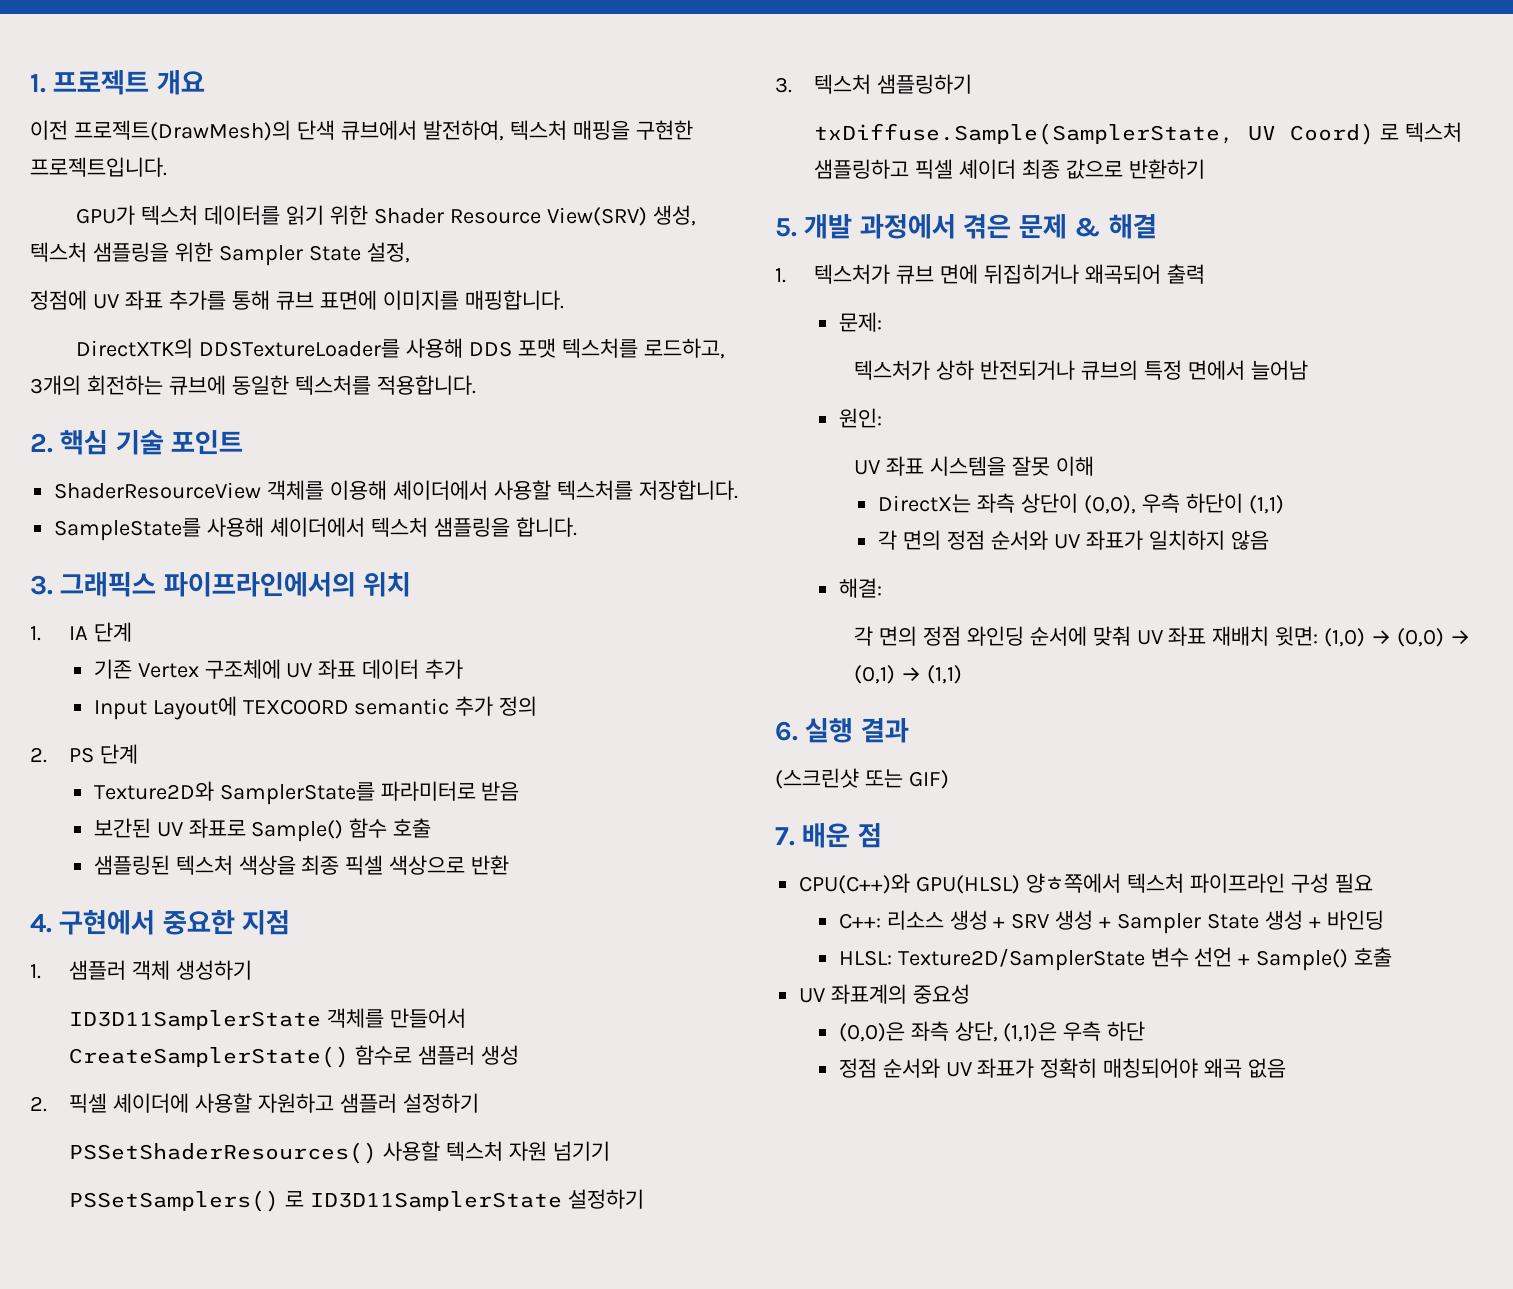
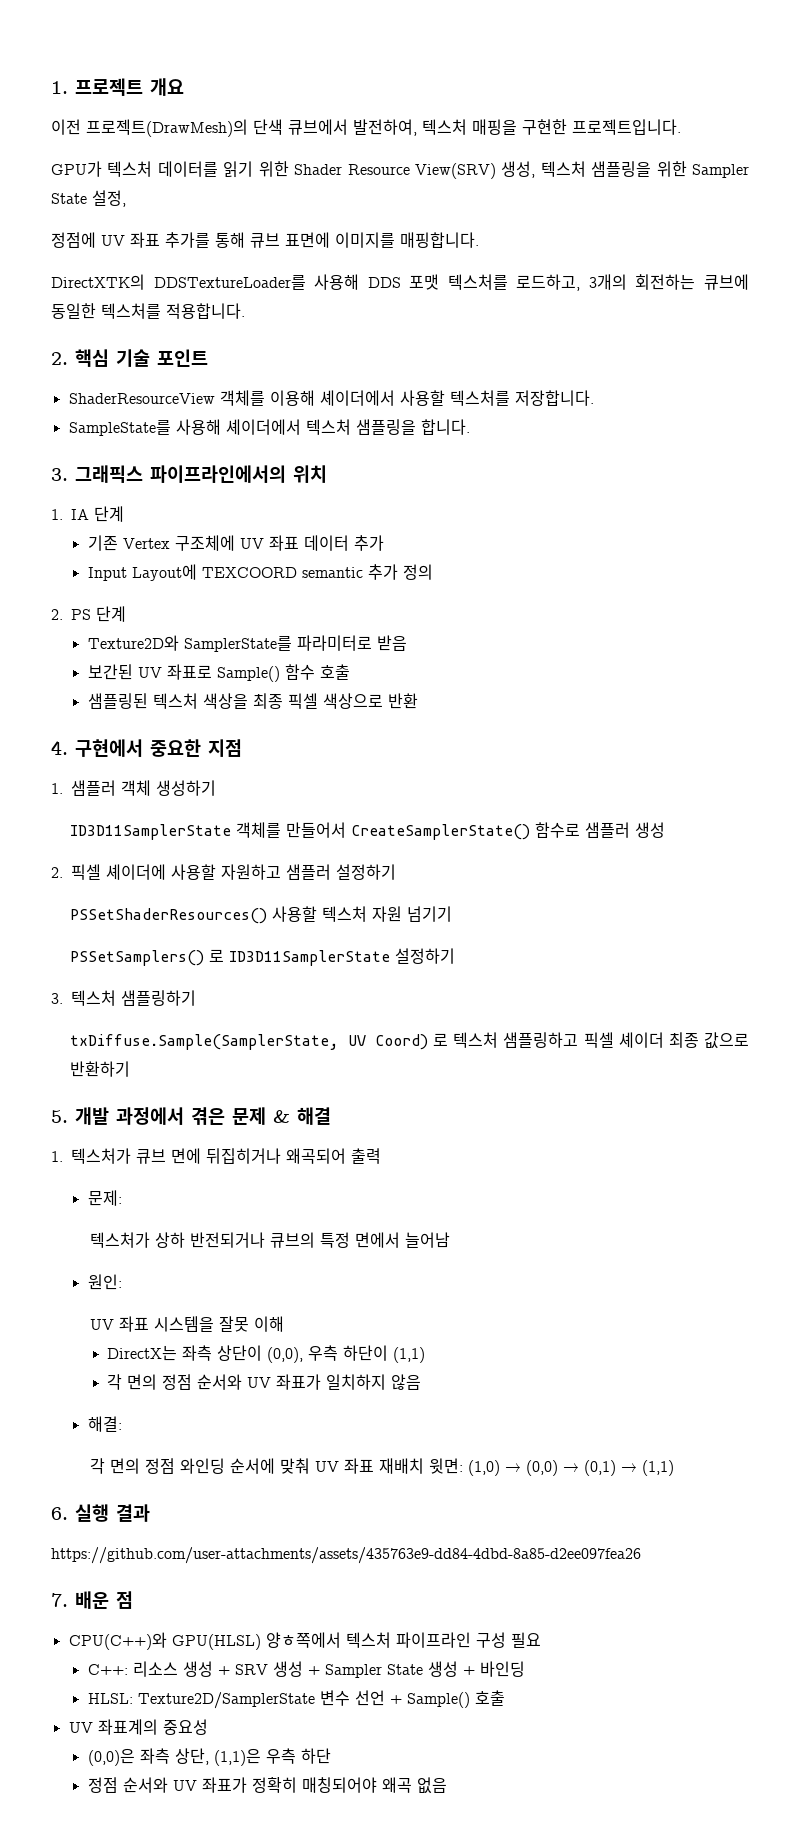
- (스크린샷 또는 GIF)
+ https://github.com/user-attachments/assets/435763e9-dd84-4dbd-8a85-d2ee097fea26

